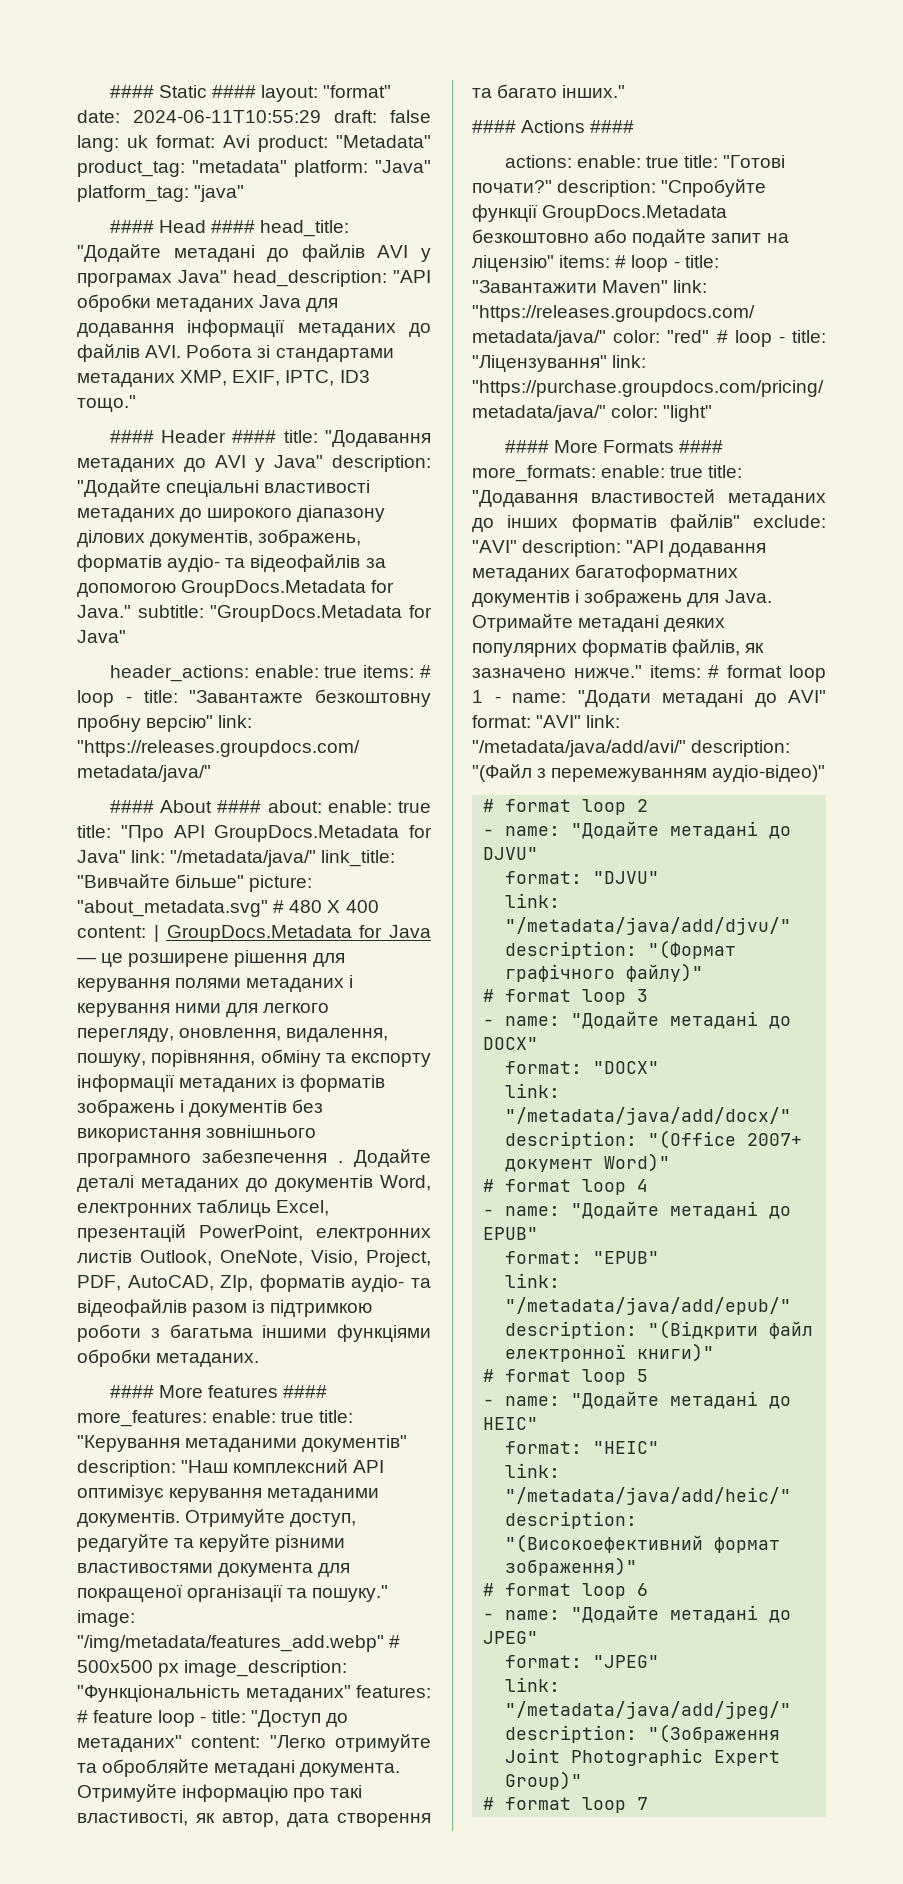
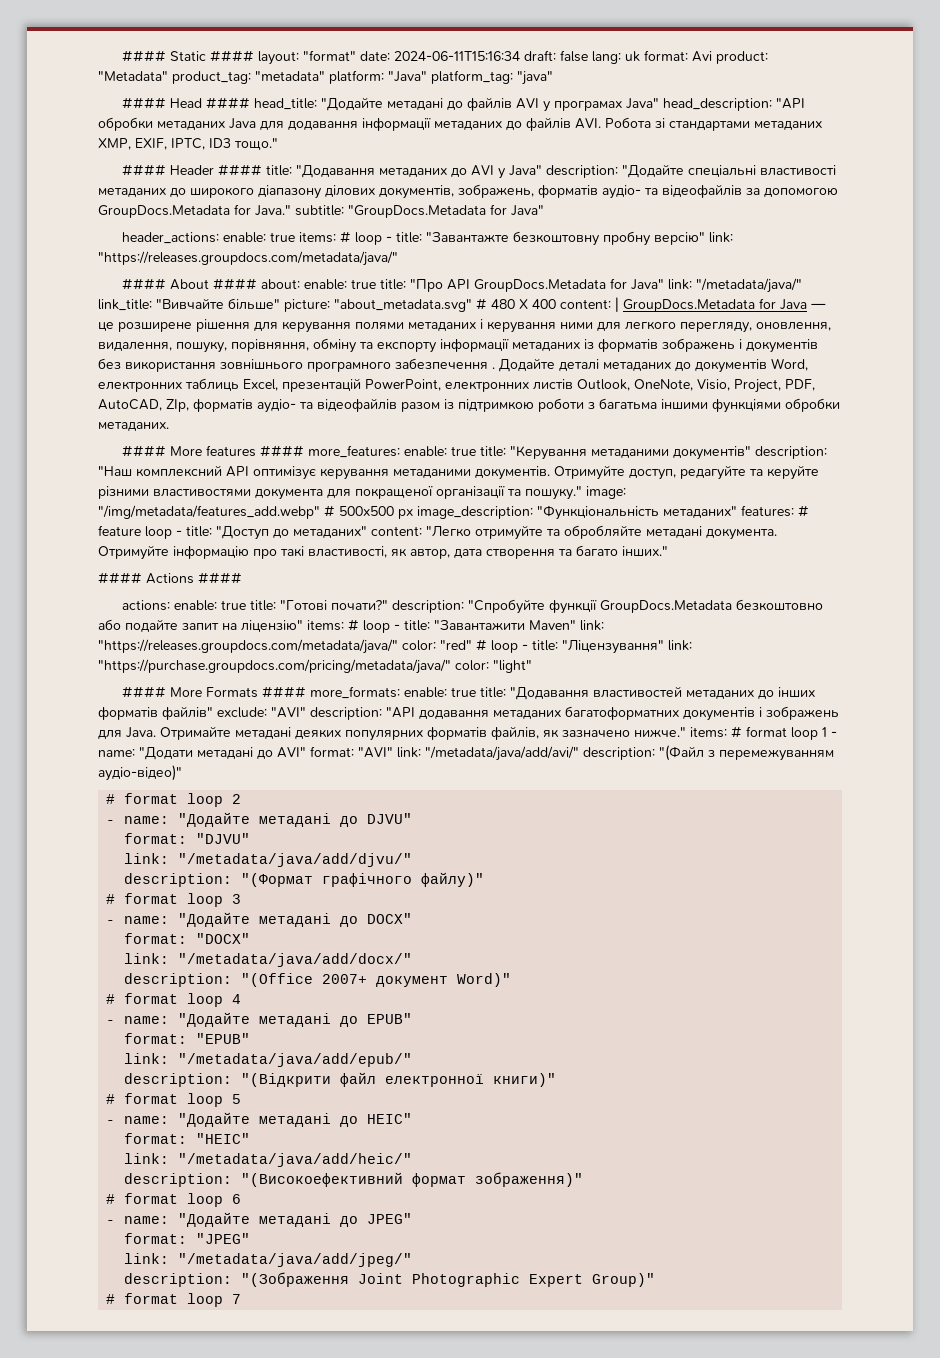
- #### Static #### layout: "format" date: 2024-06-11T10:55:29 draft: false lang: uk format: Avi product: "Metadata" product_tag: "metadata" platform: "Java" platform_tag: "java"
+ #### Static #### layout: "format" date: 2024-06-11T15:16:34 draft: false lang: uk format: Avi product: "Metadata" product_tag: "metadata" platform: "Java" platform_tag: "java"

